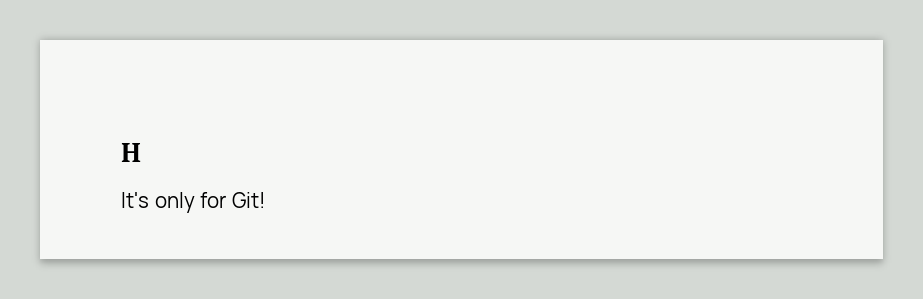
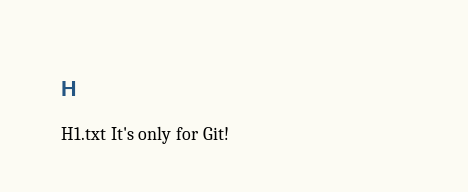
- It's only for Git!
+ H1.txt It's only for Git!

